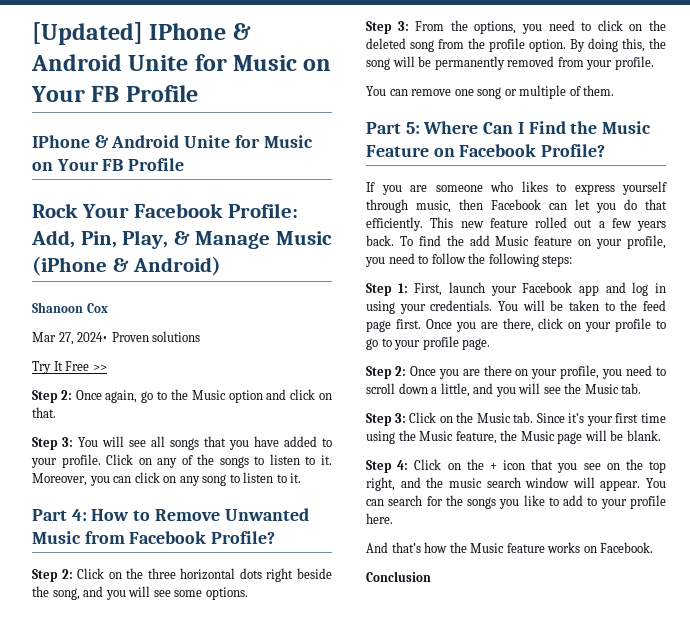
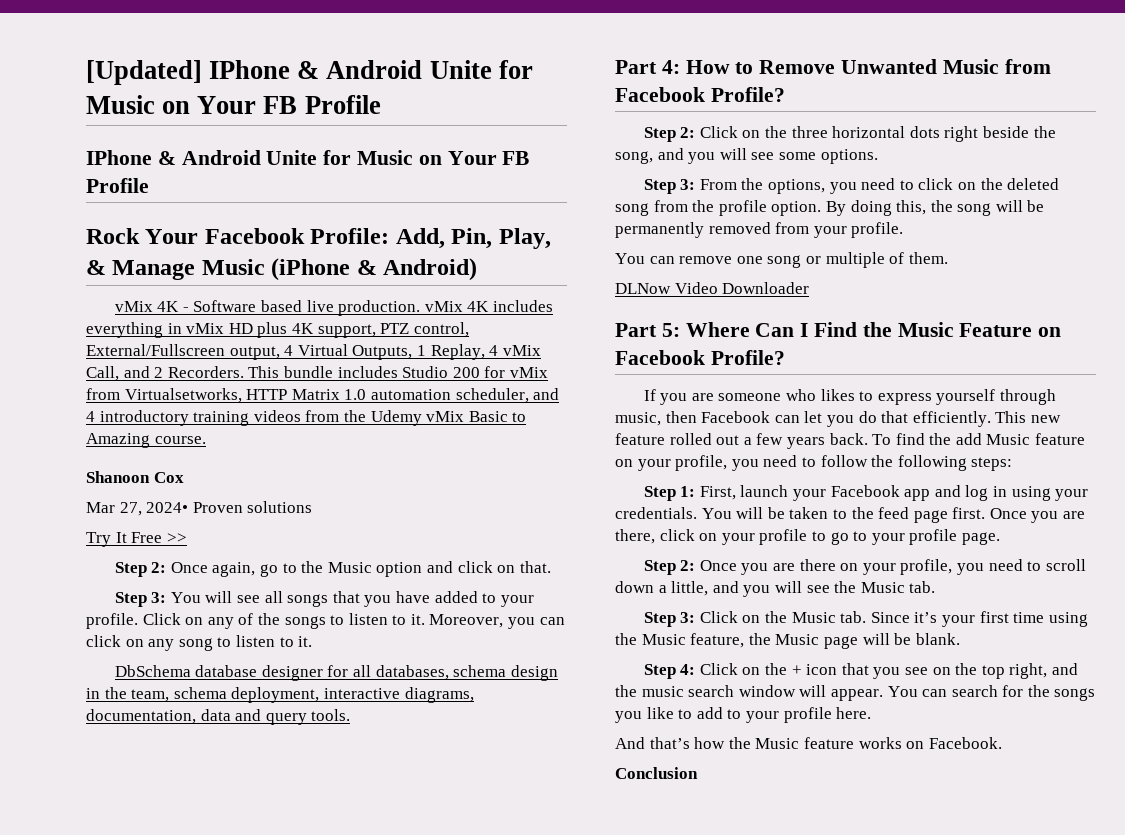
+ vMix 4K - Software based live production. vMix 4K includes everything in vMix HD plus 4K support, PTZ control, External/Fullscreen output, 4 Virtual Outputs, 1 Replay, 4 vMix Call, and 2 Recorders. This bundle includes Studio 200 for vMix from Virtualsetworks, HTTP Matrix 1.0 automation scheduler, and 4 introductory training videos from the Udemy vMix Basic to Amazing course.
+ DbSchema database designer for all databases, schema design in the team, schema deployment, interactive diagrams, documentation, data and query tools.
+ DLNow Video Downloader

